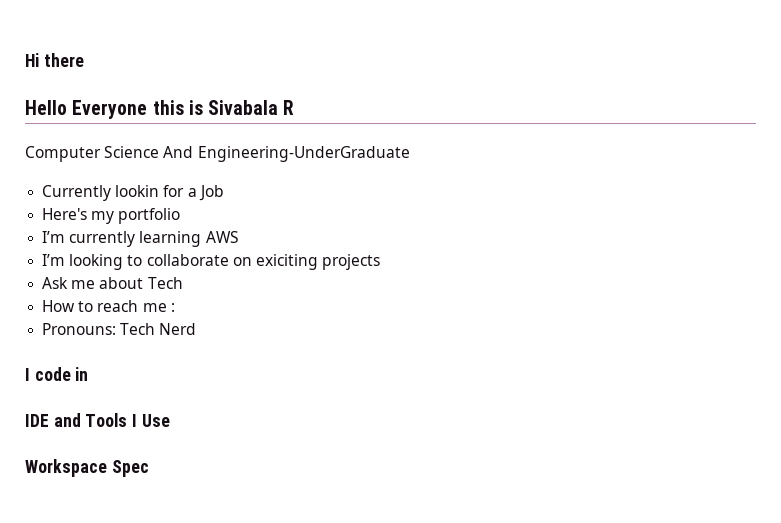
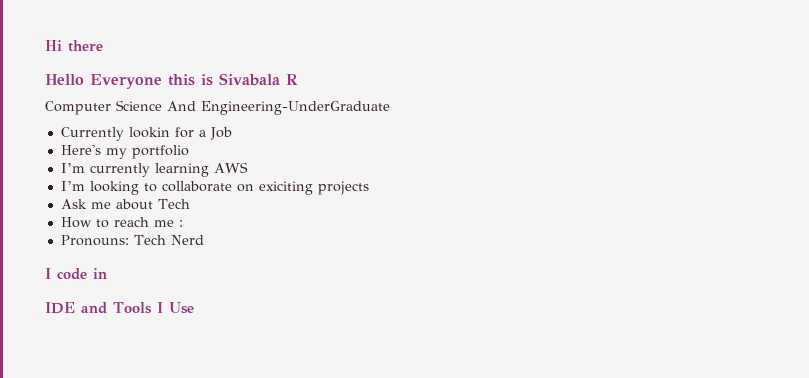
- Workspace Spec

